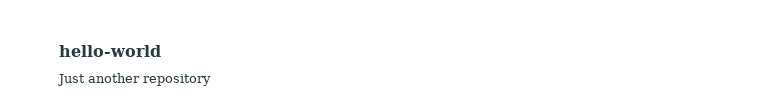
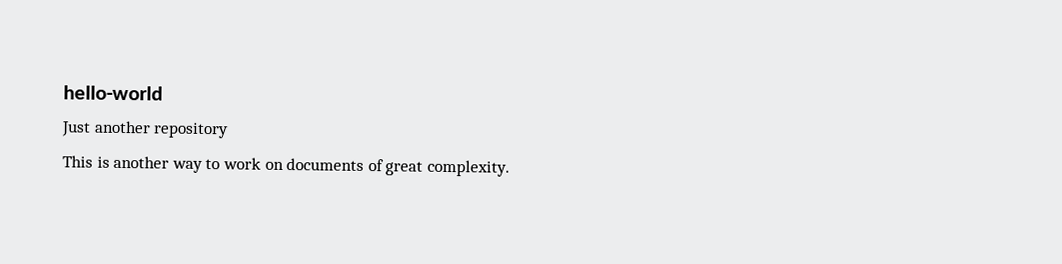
+ This is another way to work on documents of great complexity.

